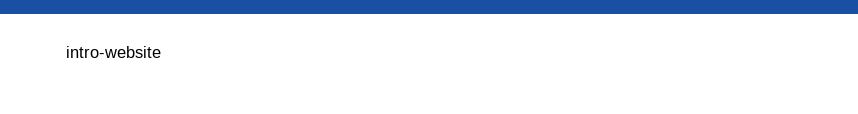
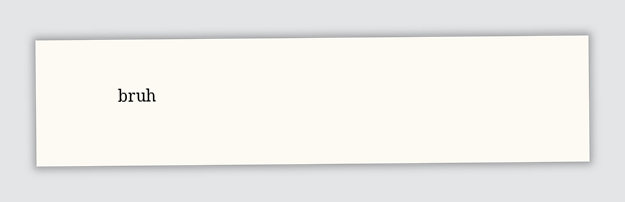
- intro-website
+ bruh

